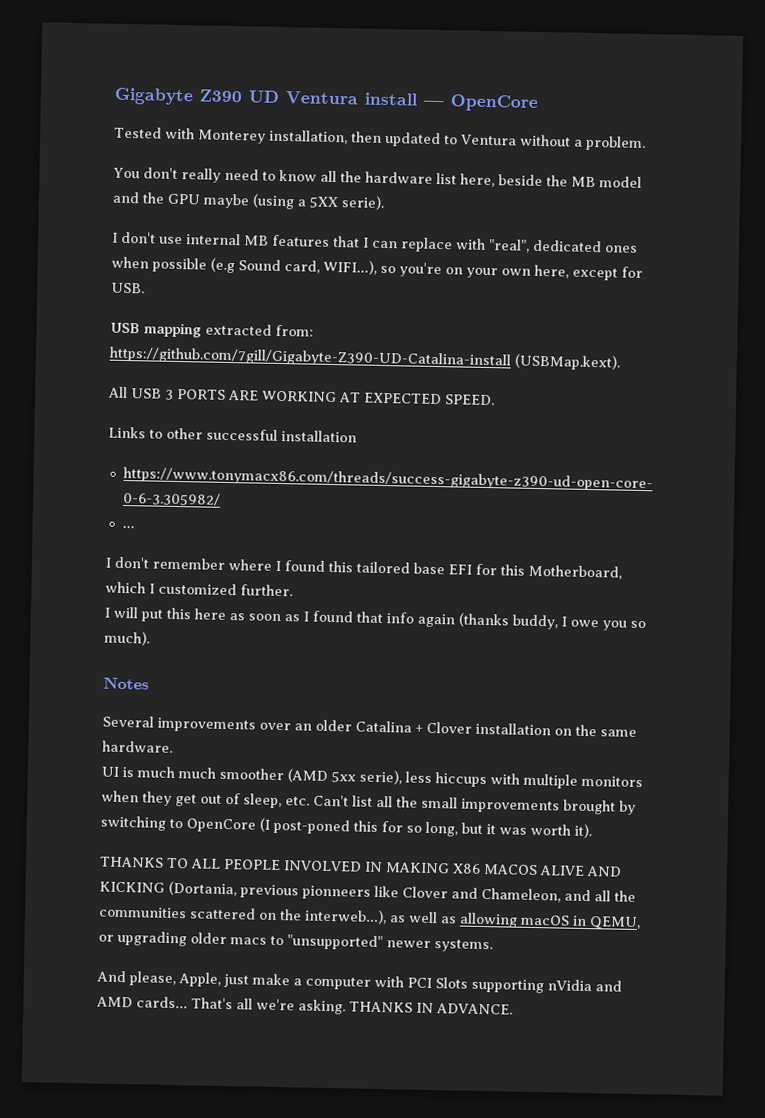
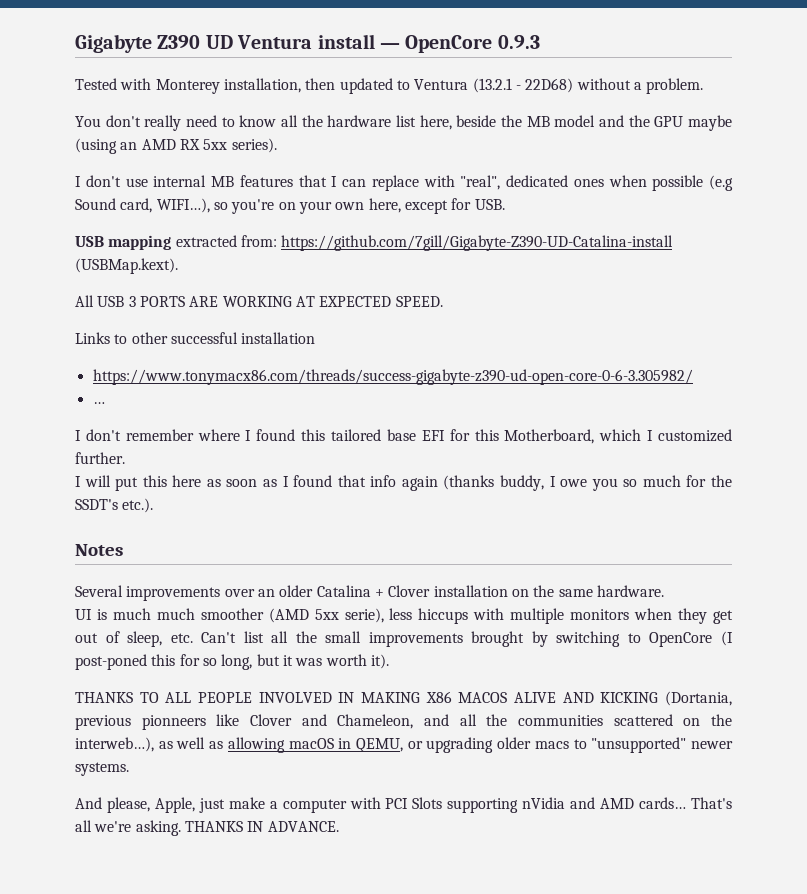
- Gigabyte Z390 UD Ventura install — OpenCore
+ Gigabyte Z390 UD Ventura install — OpenCore 0.9.3
- Tested with Monterey installation, then updated to Ventura without a problem.
+ Tested with Monterey installation, then updated to Ventura (13.2.1 - 22D68) without a problem.
- You don't really need to know all the hardware list here, beside the MB model and the GPU maybe (using a 5XX serie).
+ You don't really need to know all the hardware list here, beside the MB model and the GPU maybe (using an AMD RX 5xx series).
- I will put this here as soon as I found that info again (thanks buddy, I owe you so much).
+ I will put this here as soon as I found that info again (thanks buddy, I owe you so much for the SSDT's etc.).

